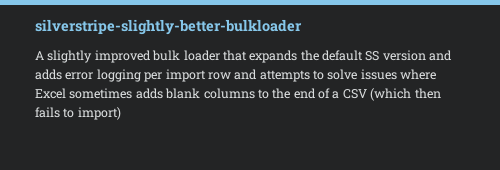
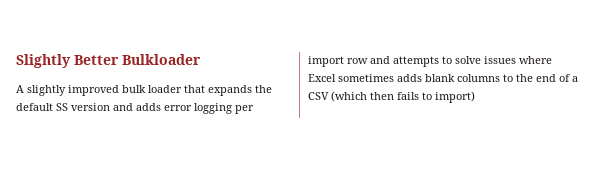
- silverstripe-slightly-better-bulkloader
+ Slightly Better Bulkloader

